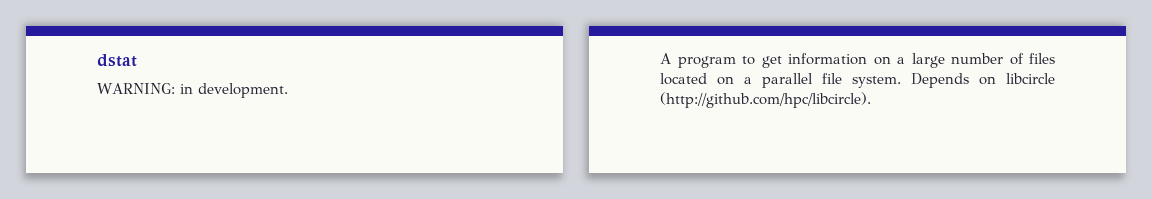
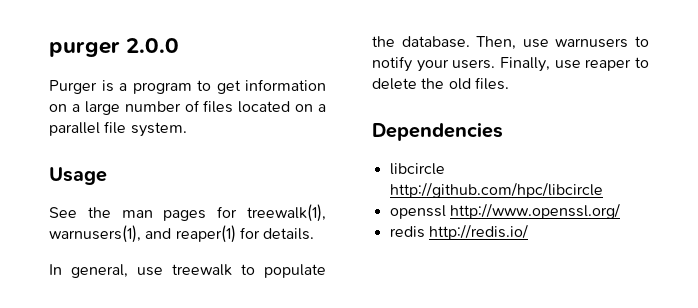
- dstat
- WARNING: in development.
- A program to get information on a large number of files located on a parallel file system. Depends on libcircle (http://github.com/hpc/libcircle).
+ purger 2.0.0
+ Purger is a program to get information on a large number of files located on a parallel file system.
+ Usage
+ See the man pages for treewalk(1), warnusers(1), and reaper(1) for details.
+ In general, use treewalk to populate the database. Then, use warnusers to notify your users. Finally, use reaper to delete the old files.
+ Dependencies
+ libcircle http://github.com/hpc/libcircle
+ openssl http://www.openssl.org/
+ redis http://redis.io/

